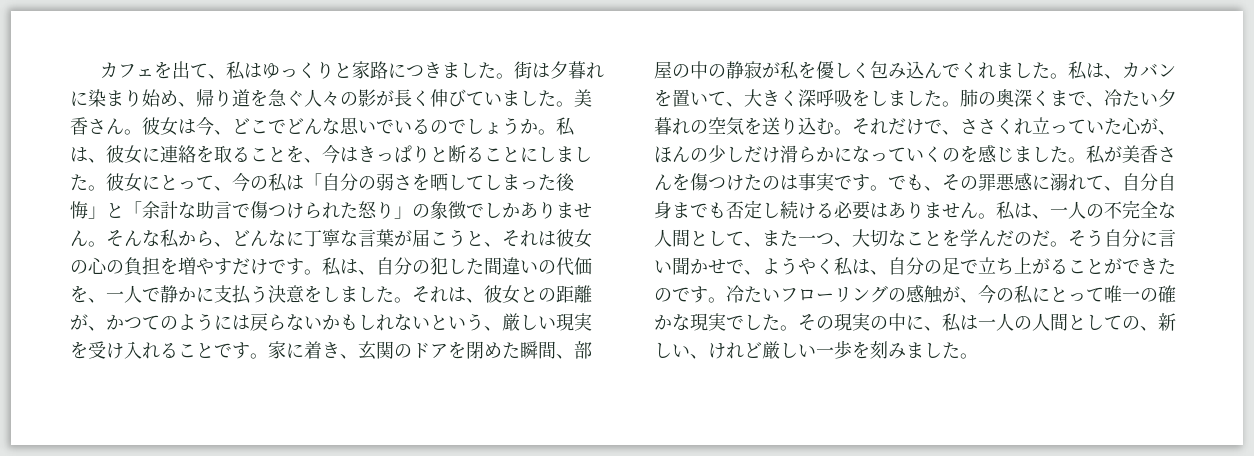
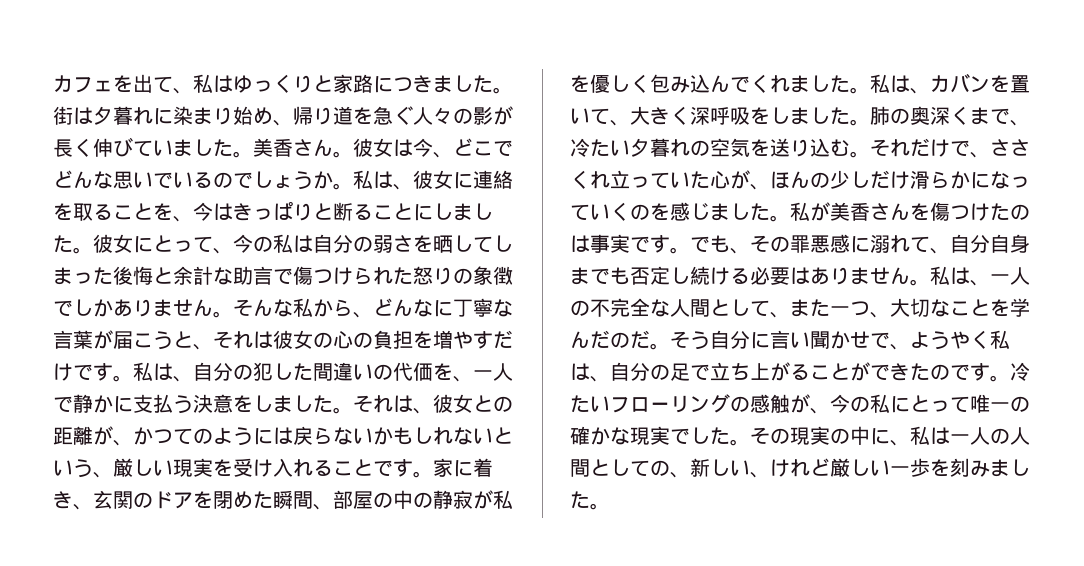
- 彼女にとって、今の私は「自分の弱さを晒してしまった後悔」と「余計な助言で傷つけられた怒り」の象徴でしかありません。
+ 彼女にとって、今の私は自分の弱さを晒してしまった後悔と余計な助言で傷つけられた怒りの象徴でしかありません。

